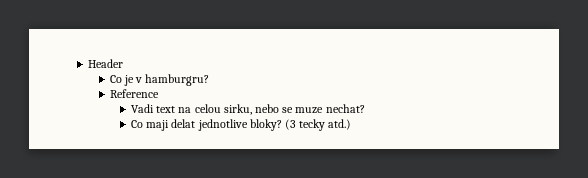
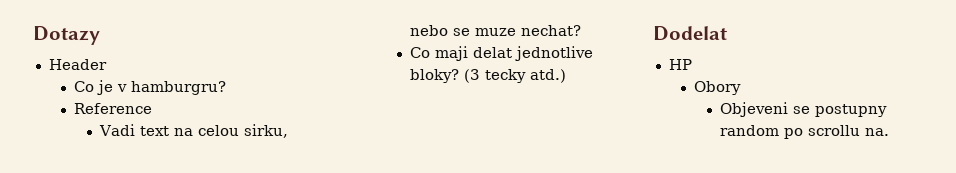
+ Dotazy
+ Dodelat
+ HP
+ Obory
+ Objeveni se postupny random po scrollu na.

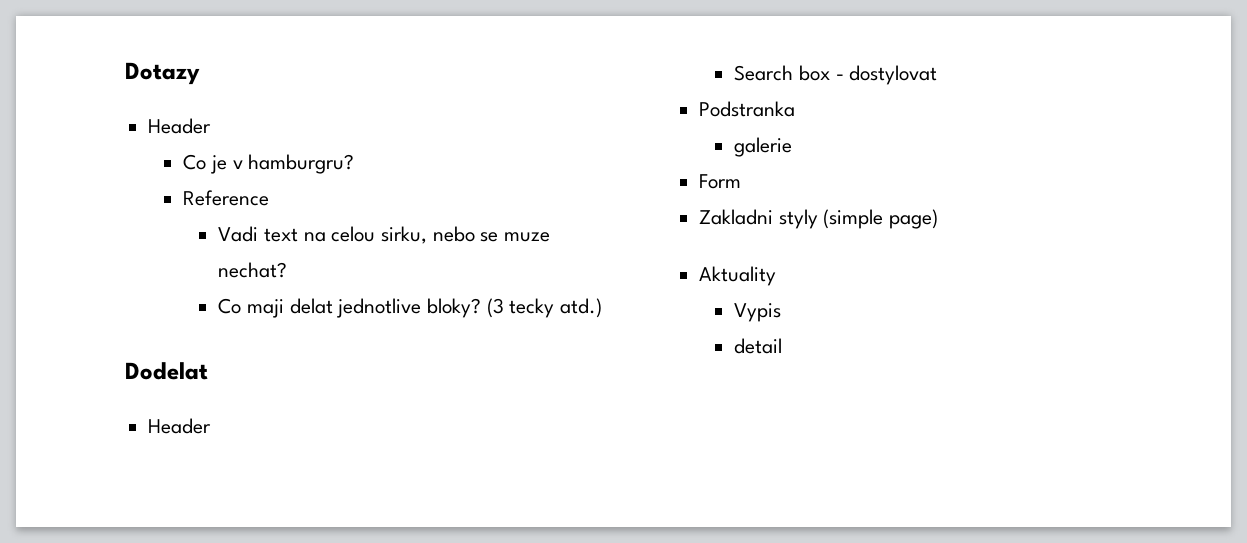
  Dodelat
- HP
- Obory
- Objeveni se postupny random po scrollu na.
+ Header
+ Search box - dostylovat
+ Podstranka
+ galerie
+ Form
+ Zakladni styly (simple page)
+ Aktuality
+ Vypis
+ detail

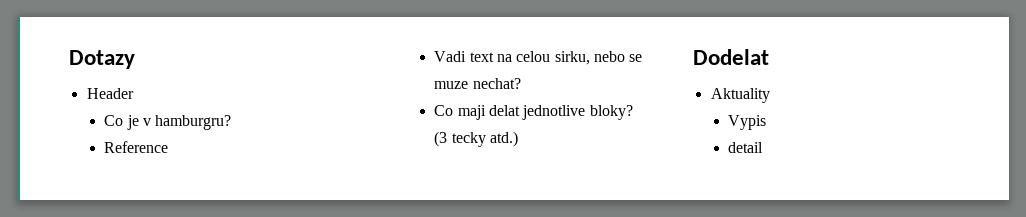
  Dodelat
- Header
- Search box - dostylovat
- Podstranka
- galerie
- Form
- Zakladni styly (simple page)

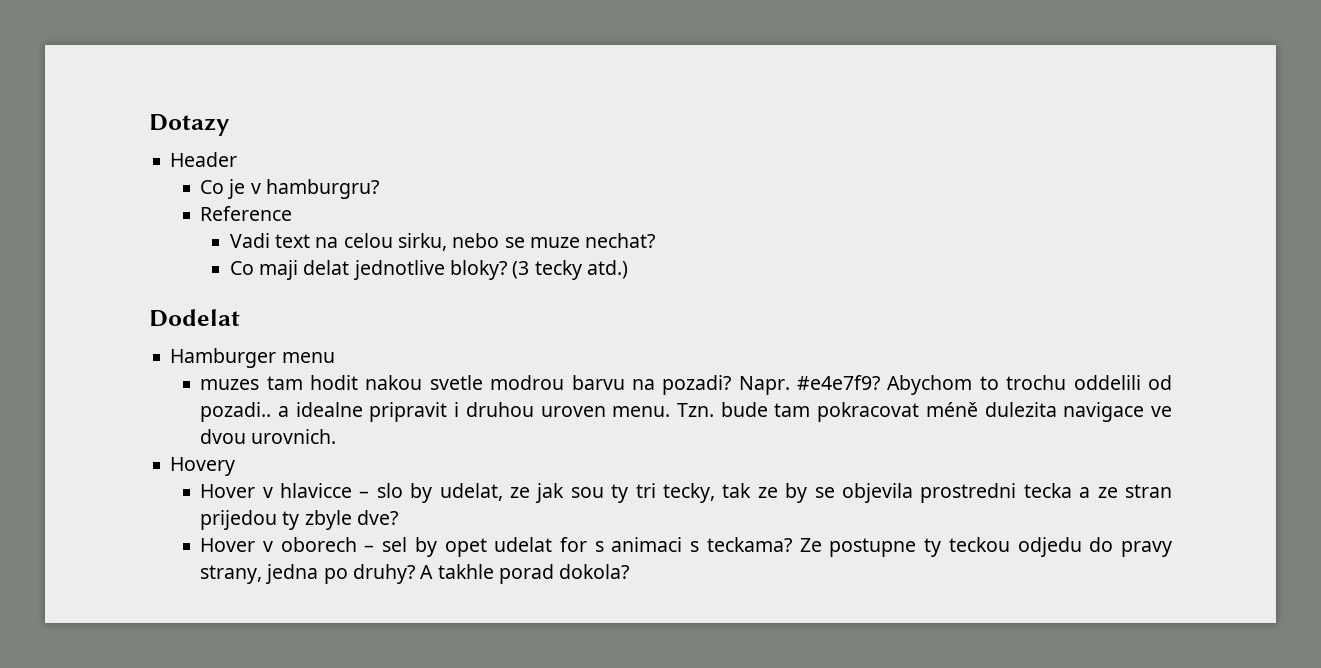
- Aktuality
- Vypis
- detail
+ Hamburger menu
+ muzes tam hodit nakou svetle modrou barvu na pozadi? Napr. #e4e7f9? Abychom to trochu oddelili od pozadi.. a idealne pripravit i druhou uroven menu. Tzn. bude tam pokracovat méně dulezita navigace ve dvou urovnich.
+ Hovery
+ Hover v hlavicce – slo by udelat, ze jak sou ty tri tecky, tak ze by se objevila prostredni tecka a ze stran prijedou ty zbyle dve?
+ Hover v oborech – sel by opet udelat for s animaci s teckama? Ze postupne ty teckou odjedu do pravy strany, jedna po druhy? A takhle porad dokola?

